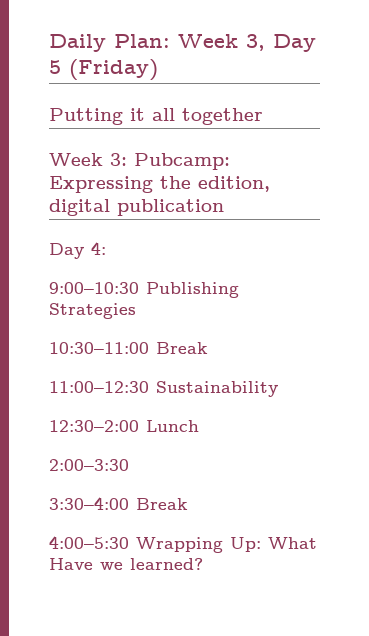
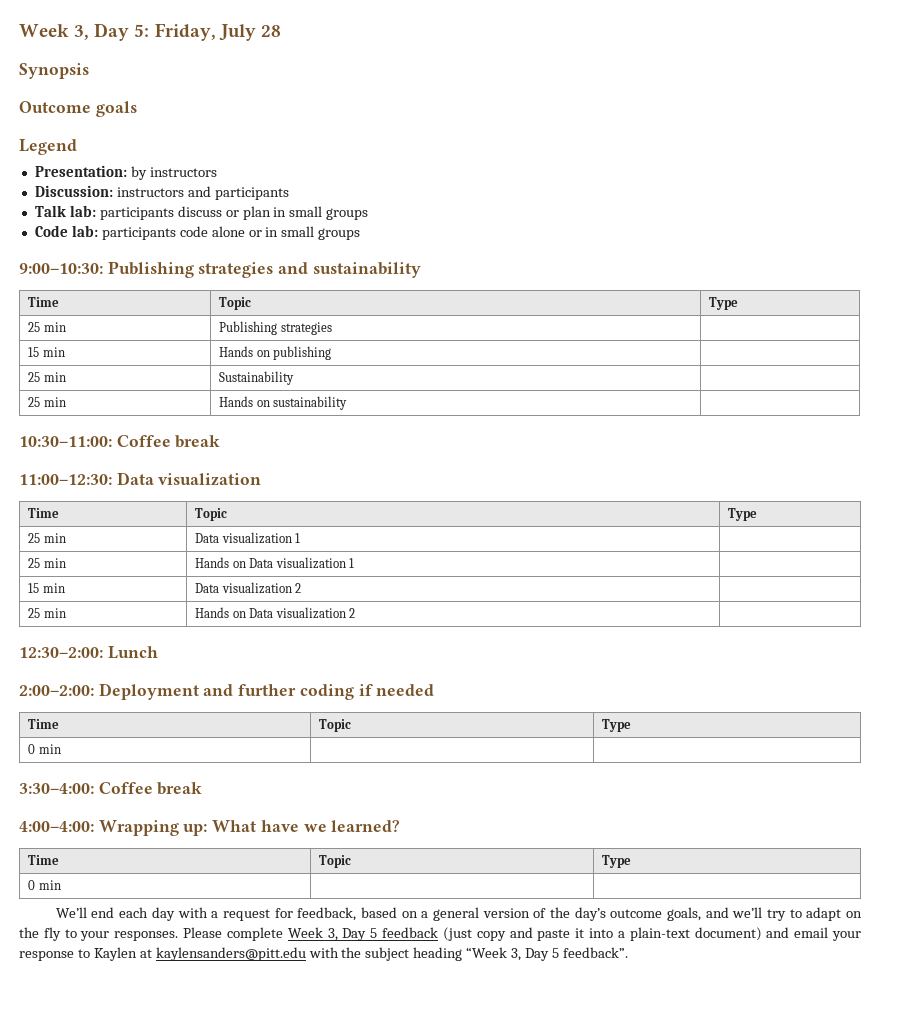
- Daily Plan: Week 3, Day 5 (Friday)
- Putting it all together
- Week 3: Pubcamp: Expressing the edition, digital publication
- Day 4:
- 9:00–10:30 Publishing Strategies
- 10:30–11:00 Break
- 11:00–12:30 Sustainability
- 12:30–2:00 Lunch
- 2:00–3:30
- 3:30–4:00 Break
- 4:00–5:30 Wrapping Up: What Have we learned?
+ Week 3, Day 5: Friday, July 28
+ Synopsis
+ Outcome goals
+ Legend
+ Presentation: by instructors
+ Discussion: instructors and participants
+ Talk lab: participants discuss or plan in small groups
+ Code lab: participants code alone or in small groups
+ 9:00–10:30: Publishing strategies and sustainability
+ Time | Topic | Type
+ 25 min | Publishing strategies |
+ 15 min | Hands on publishing |
+ 25 min | Sustainability |
+ 25 min | Hands on sustainability |
+ 10:30–11:00: Coffee break
+ 11:00–12:30: Data visualization
+ Time | Topic | Type
+ 25 min | Data visualization 1 |
+ 25 min | Hands on Data visualization 1 |
+ 15 min | Data visualization 2 |
+ 25 min | Hands on Data visualization 2 |
+ 12:30–2:00: Lunch
+ 2:00–2:00: Deployment and further coding if needed
+ Time | Topic | Type
+ 0 min | |
+ 3:30–4:00: Coffee break
+ 4:00–4:00: Wrapping up: What have we learned?
+ Time | Topic | Type
+ 0 min | |
+ We’ll end each day with a request for feedback, based on a general version of the day’s outcome goals, and we’ll try to adapt on the fly to your responses. Please complete Week 3, Day 5 feedback (just copy and paste it into a plain-text document) and email your response to Kaylen at kaylensanders@pitt.edu with the subject heading “Week 3, Day 5 feedback”.

